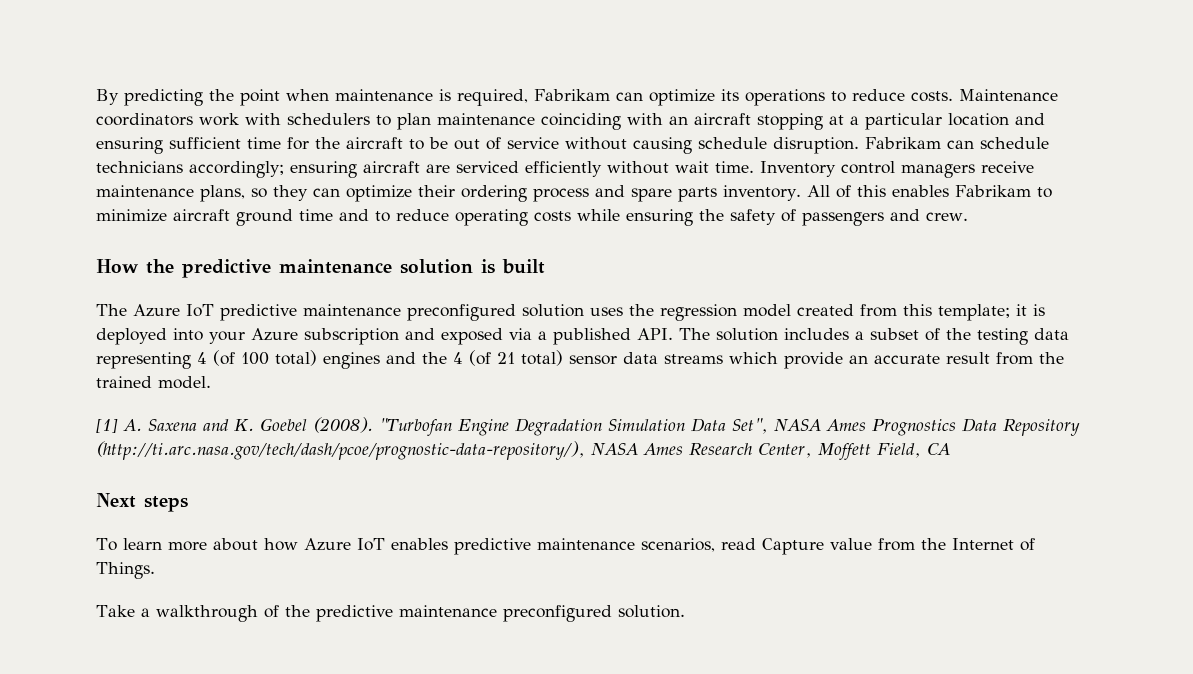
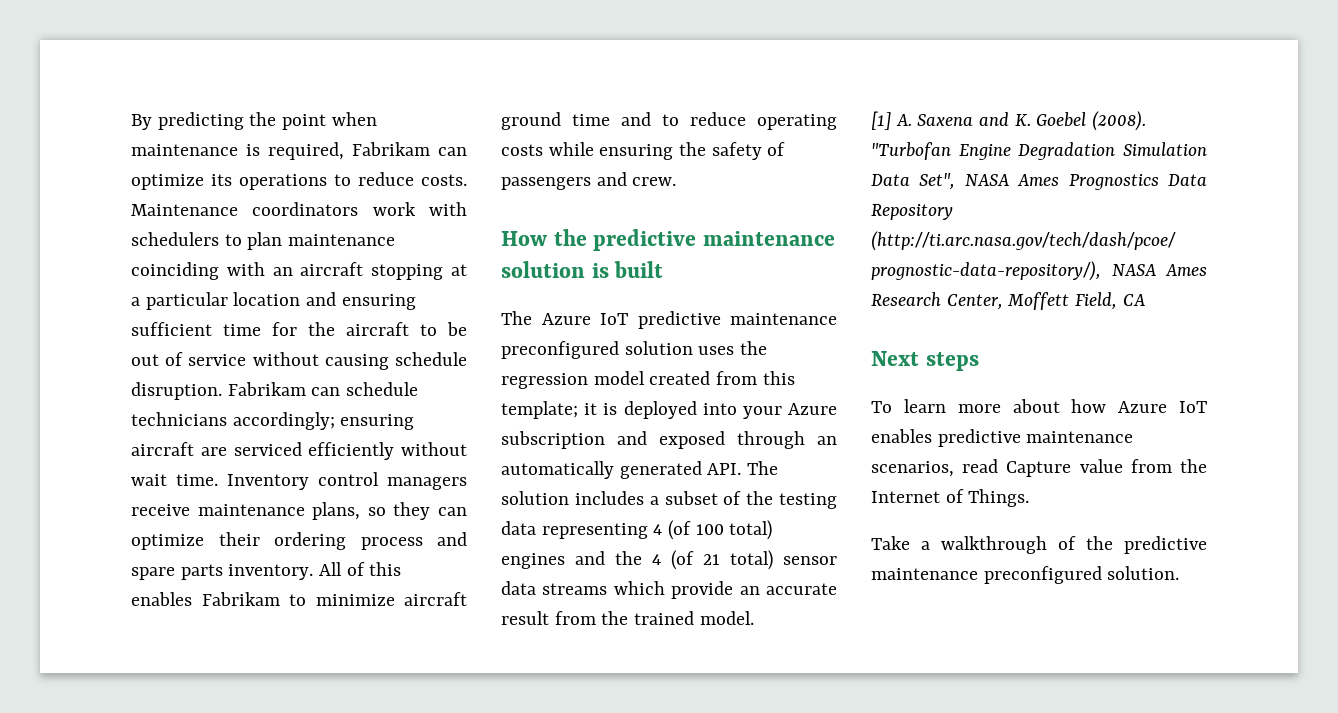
- The Azure IoT predictive maintenance preconfigured solution uses the regression model created from this template; it is deployed into your Azure subscription and exposed via a published API. The solution includes a subset of the testing data representing 4 (of 100 total) engines and the 4 (of 21 total) sensor data streams which provide an accurate result from the trained model.
+ The Azure IoT predictive maintenance preconfigured solution uses the regression model created from this template; it is deployed into your Azure subscription and exposed through an automatically generated API. The solution includes a subset of the testing data representing 4 (of 100 total) engines and the 4 (of 21 total) sensor data streams which provide an accurate result from the trained model.

